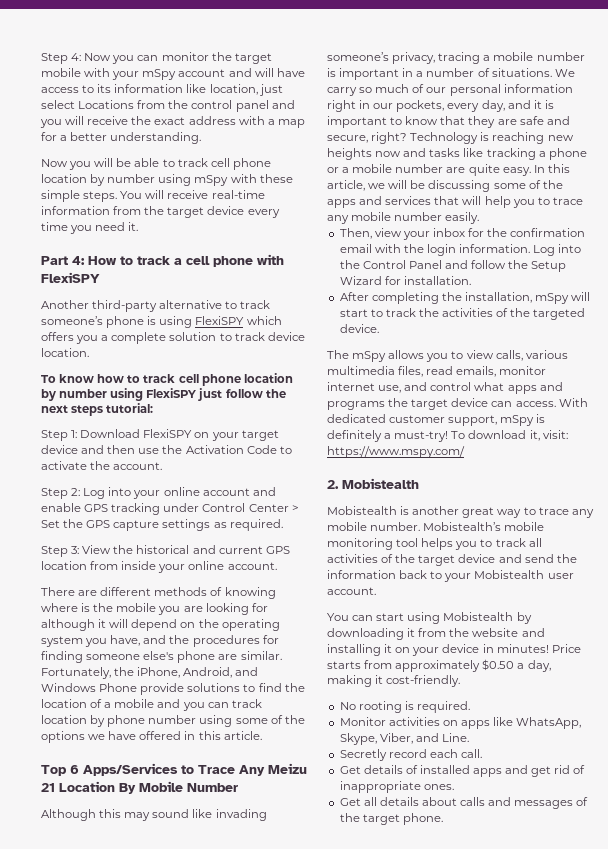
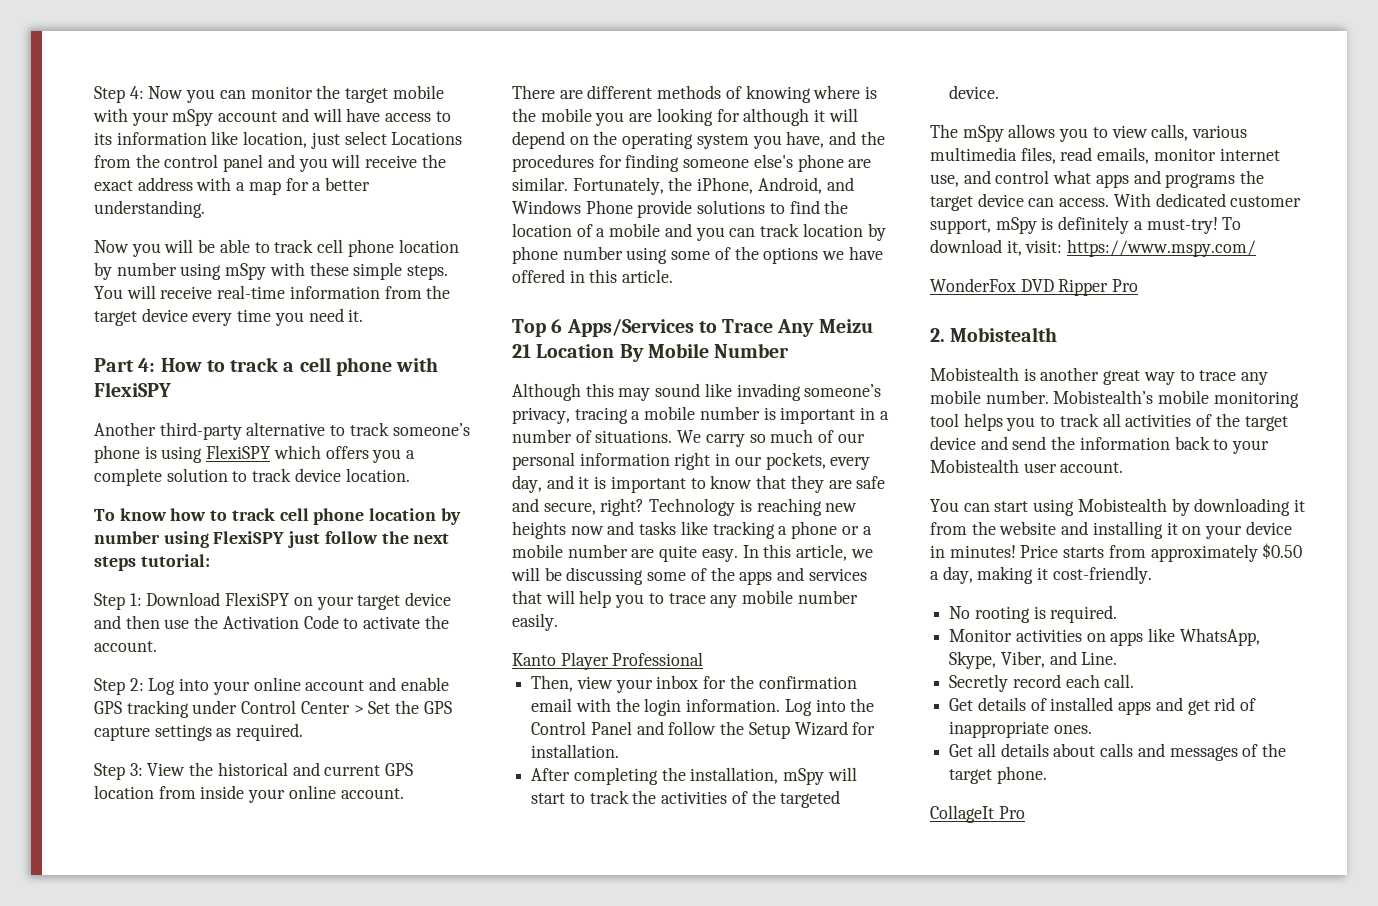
+ Kanto Player Professional
+ WonderFox DVD Ripper Pro
+ CollageIt Pro

